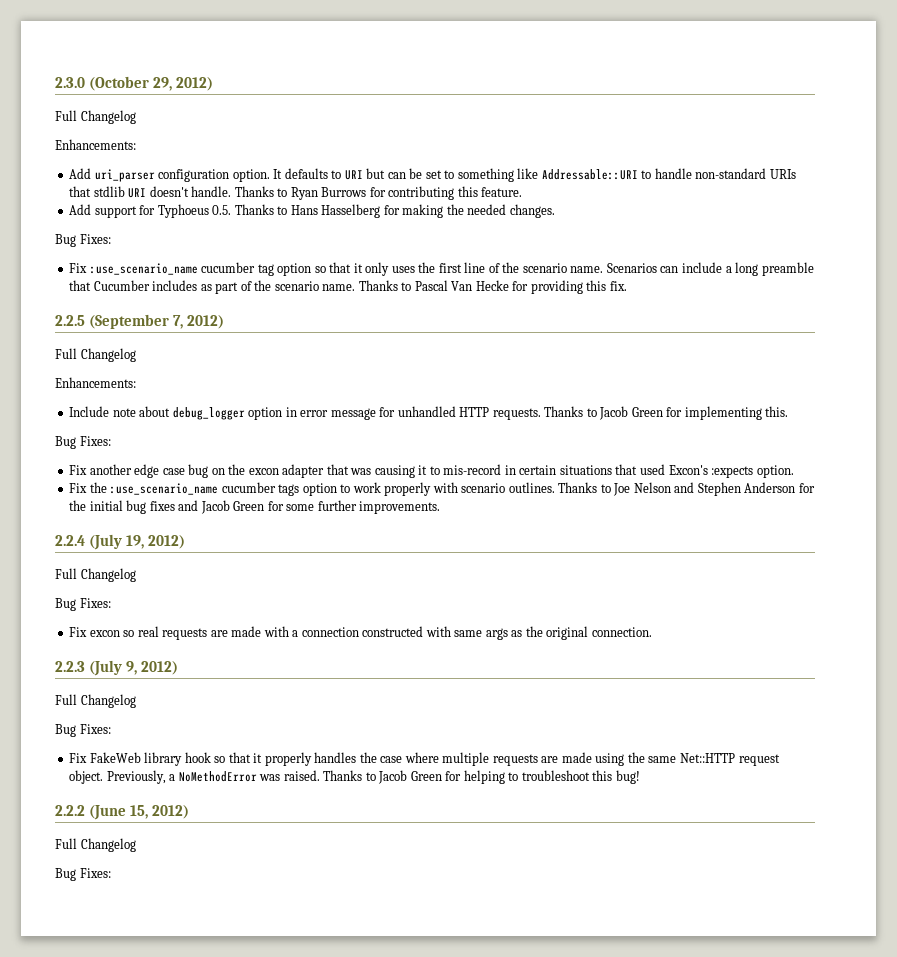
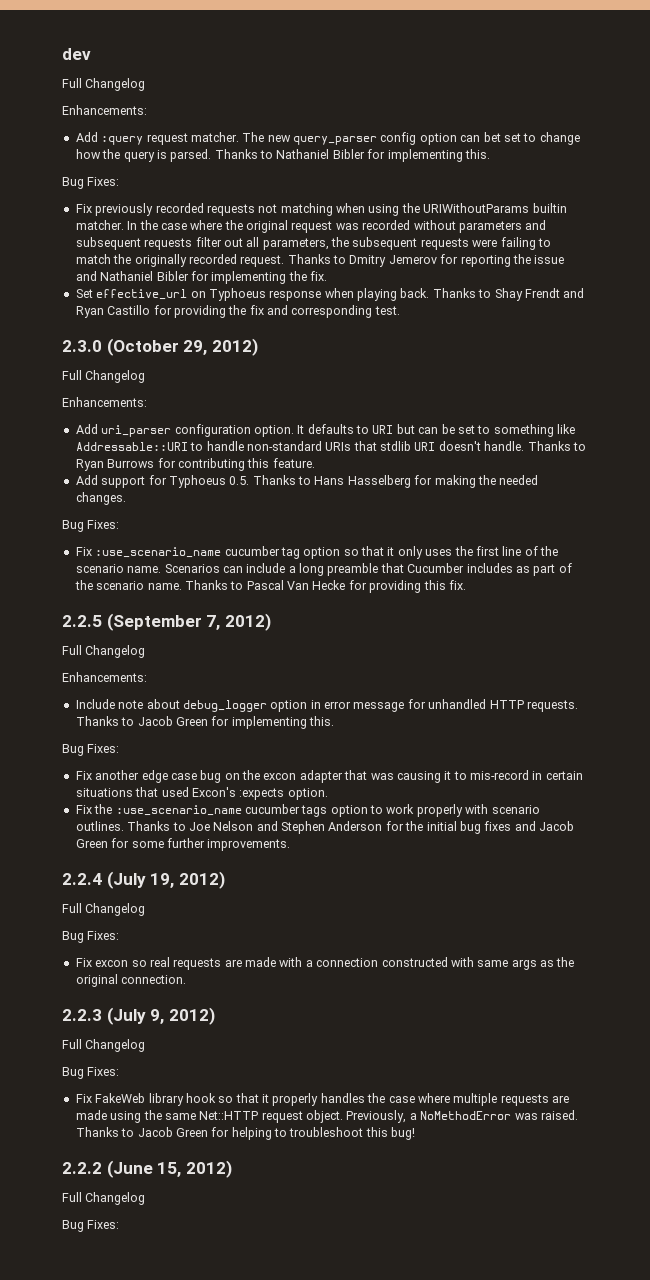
+ dev
+ Full Changelog
+ Enhancements:
+ Add :query request matcher. The new query_parser config option can bet set to change how the query is parsed. Thanks to Nathaniel Bibler for implementing this.
+ Bug Fixes:
+ Fix previously recorded requests not matching when using the URIWithoutParams builtin matcher. In the case where the original request was recorded without parameters and subsequent requests filter out all parameters, the subsequent requests were failing to match the originally recorded request. Thanks to Dmitry Jemerov for reporting the issue and Nathaniel Bibler for implementing the fix.
+ Set effective_url on Typhoeus response when playing back. Thanks to Shay Frendt and Ryan Castillo for providing the fix and corresponding test.

